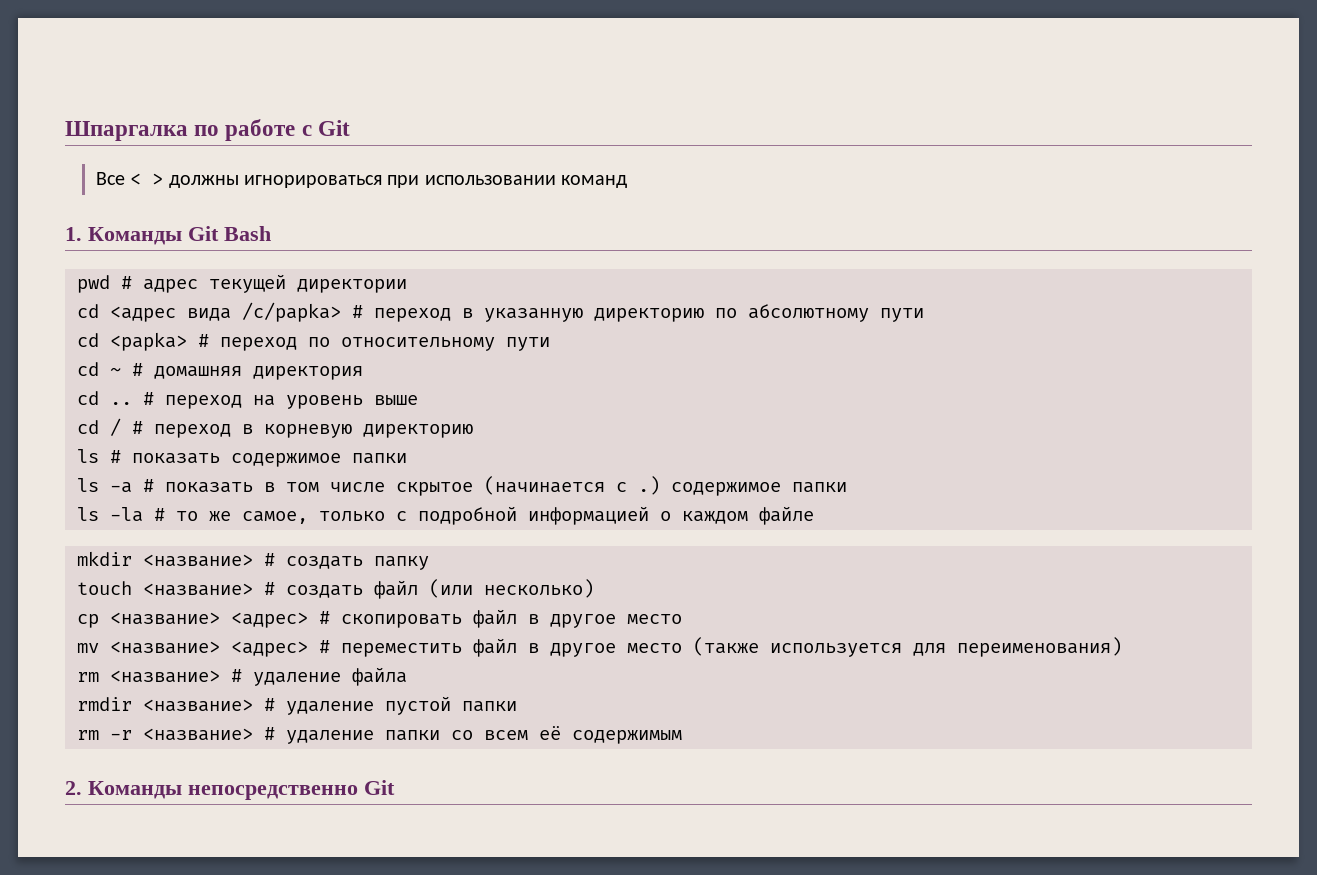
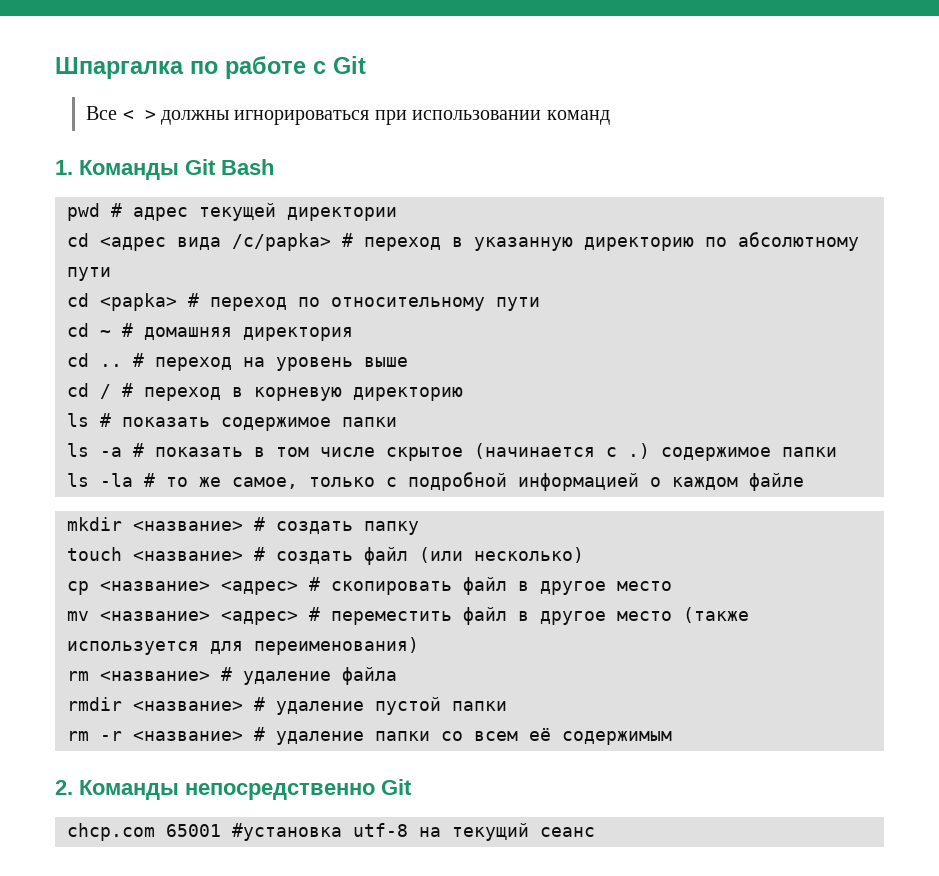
+ chcp.com 65001 #установка utf-8 на текущий сеанс

